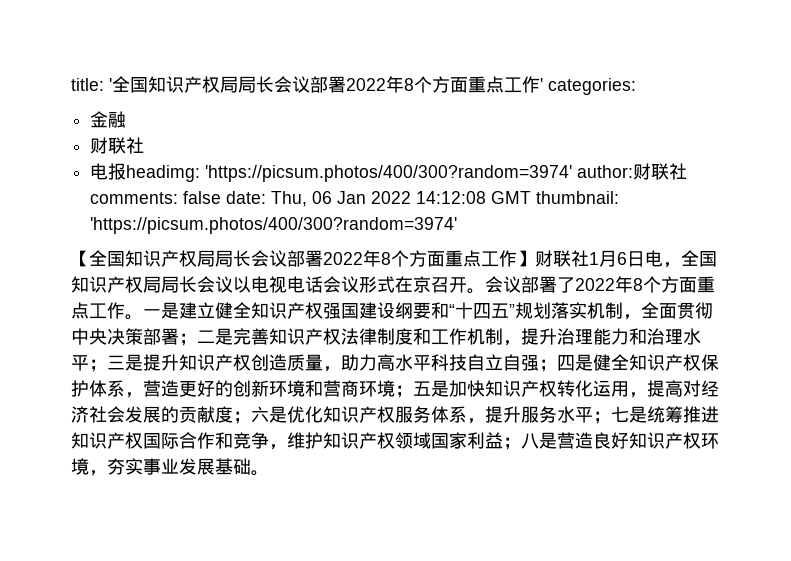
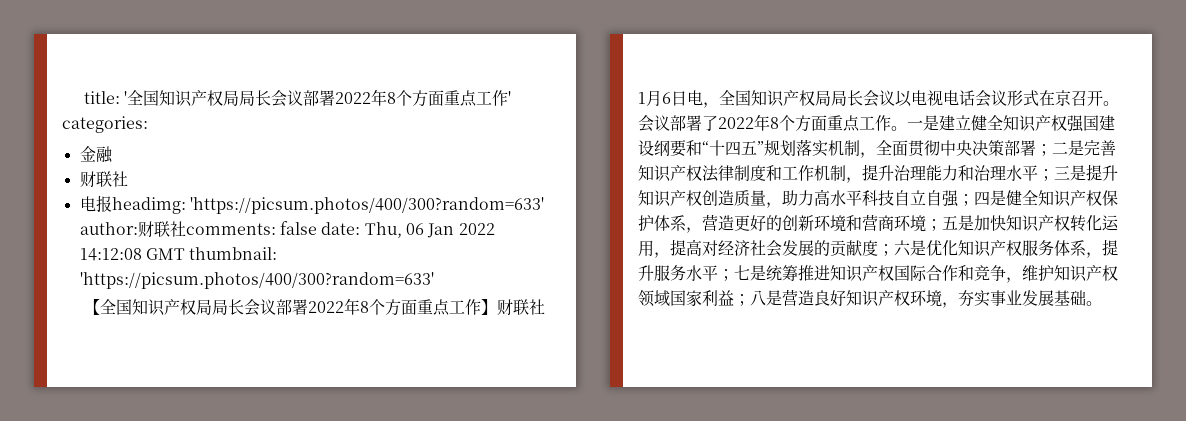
- 电报headimg: 'https://picsum.photos/400/300?random=3974' author:财联社comments: false date: Thu, 06 Jan 2022 14:12:08 GMT thumbnail: 'https://picsum.photos/400/300?random=3974'
+ 电报headimg: 'https://picsum.photos/400/300?random=633' author:财联社comments: false date: Thu, 06 Jan 2022 14:12:08 GMT thumbnail: 'https://picsum.photos/400/300?random=633'

